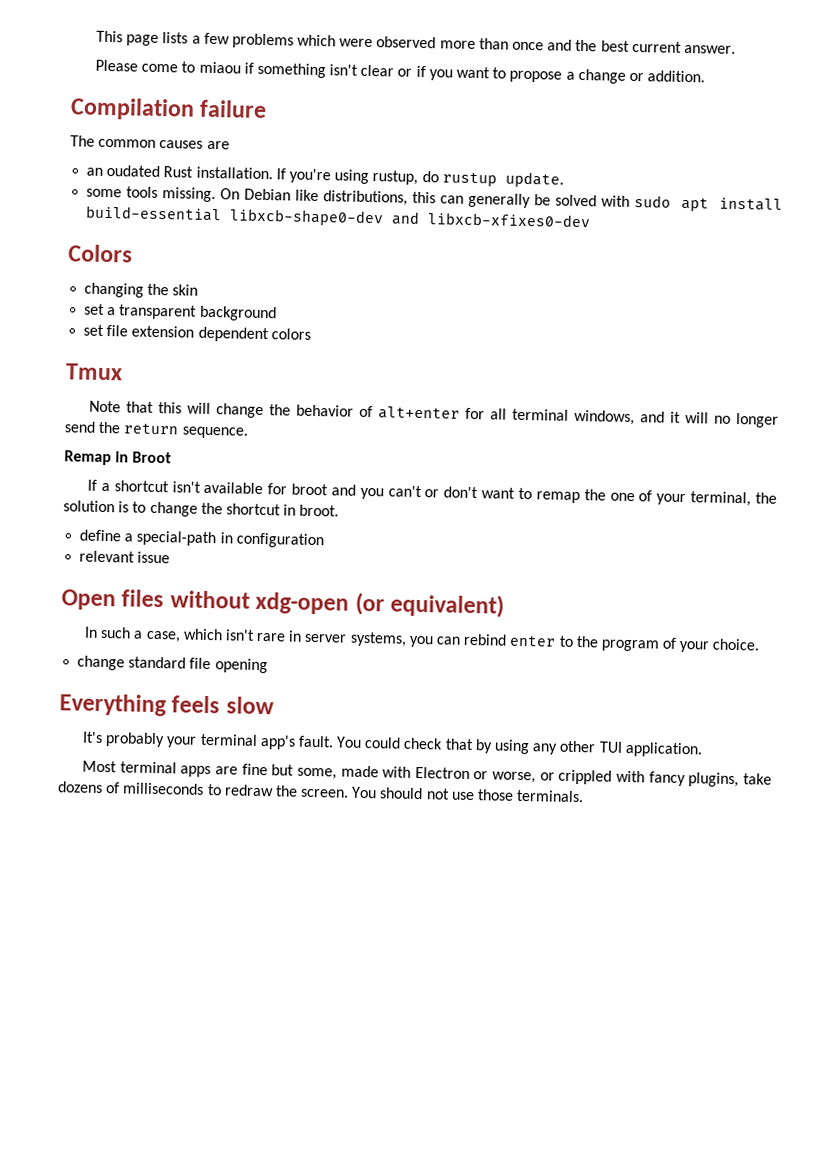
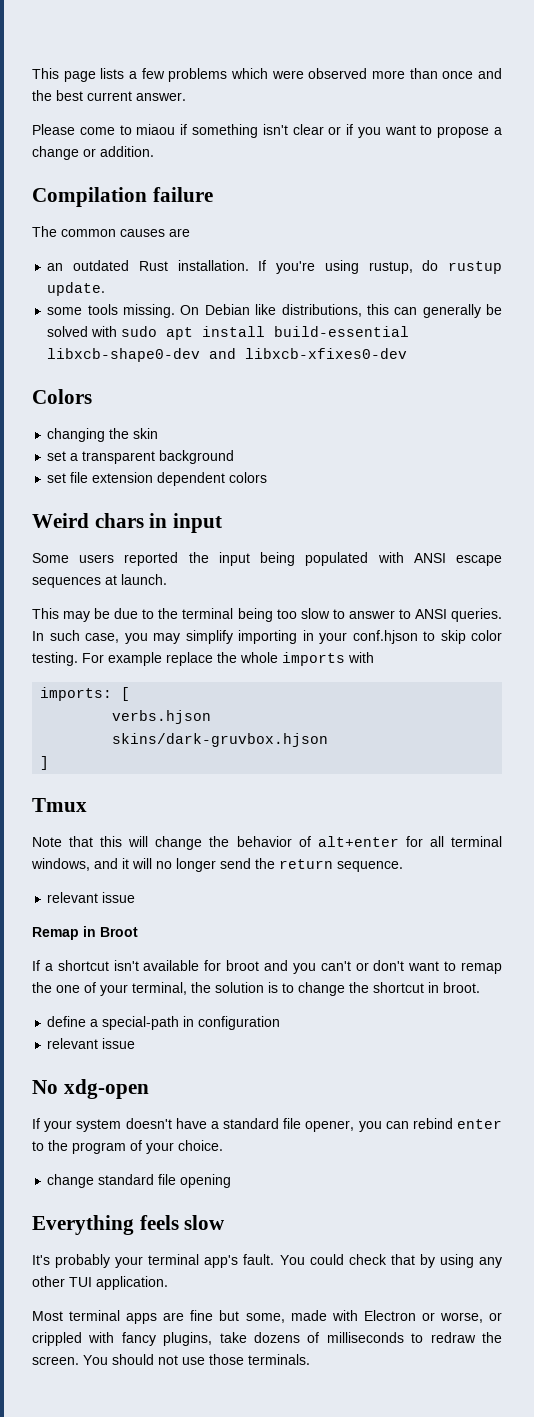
- an oudated Rust installation.
+ an outdated Rust installation.
+ Weird chars in input
+ Some users reported the input being populated with ANSI escape sequences at launch.
+ This may be due to the terminal being too slow to answer to ANSI queries. In such case, you may simplify importing in your conf.hjson to skip color testing. For example replace the whole imports with
+ imports: [
+ verbs.hjson
+ skins/dark-gruvbox.hjson
+ ]
  Note that this will change the behavior of alt+enter for all terminal windows, and it will no longer send the return sequence.
+ relevant issue
- Open files without xdg-open (or equivalent)
- In such a case, which isn't rare in server systems, you can rebind enter to the program of your choice.
+ No xdg-open
+ If your system doesn't have a standard file opener, you can rebind enter to the program of your choice.

